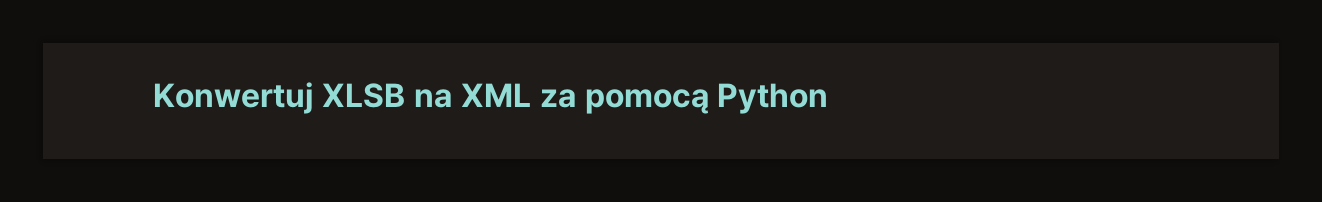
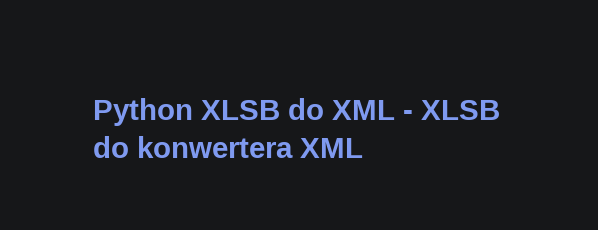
- Konwertuj XLSB na XML za pomocą Python
+ Python XLSB do XML - XLSB do konwertera XML

